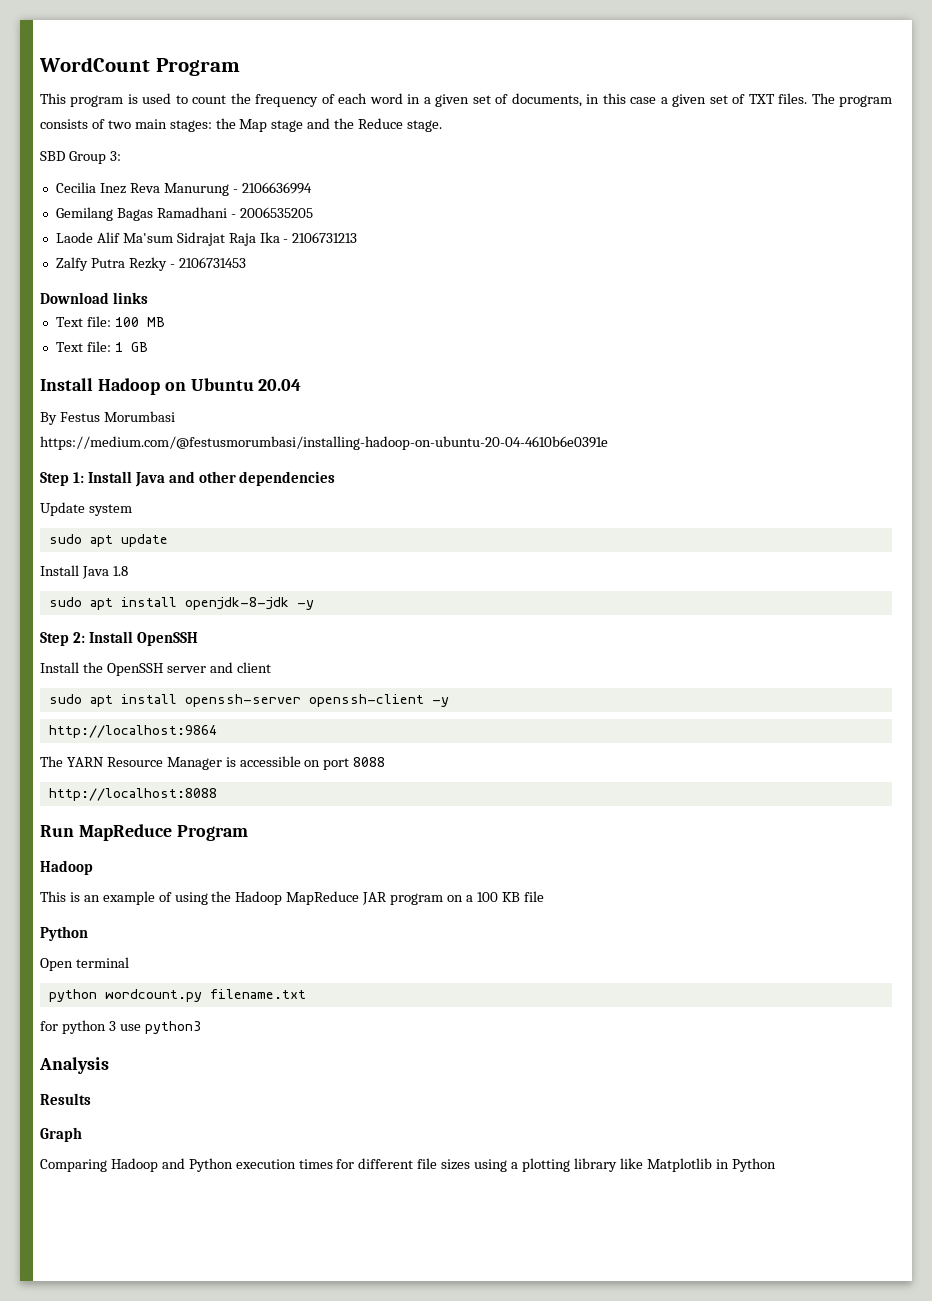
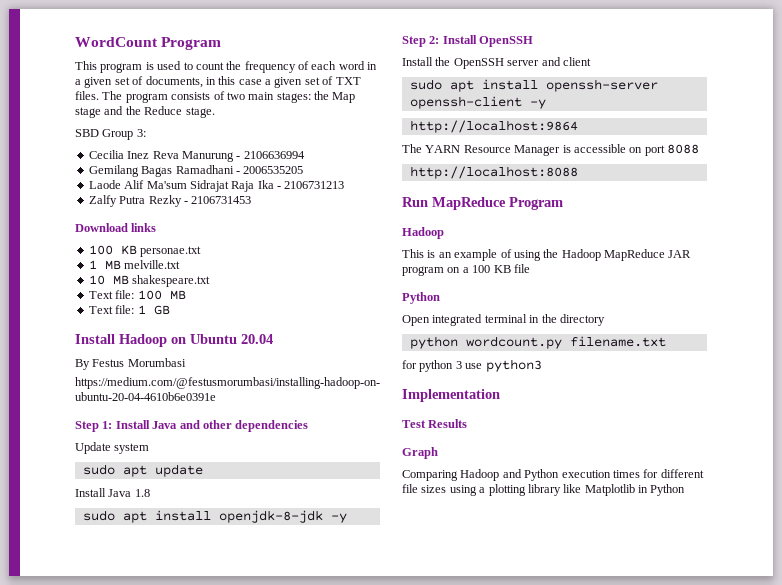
+ 100 KB personae.txt
+ 1 MB melville.txt
+ 10 MB shakespeare.txt
- Open terminal
+ Open integrated terminal in the directory
- Analysis
- Results
+ Implementation
+ Test Results

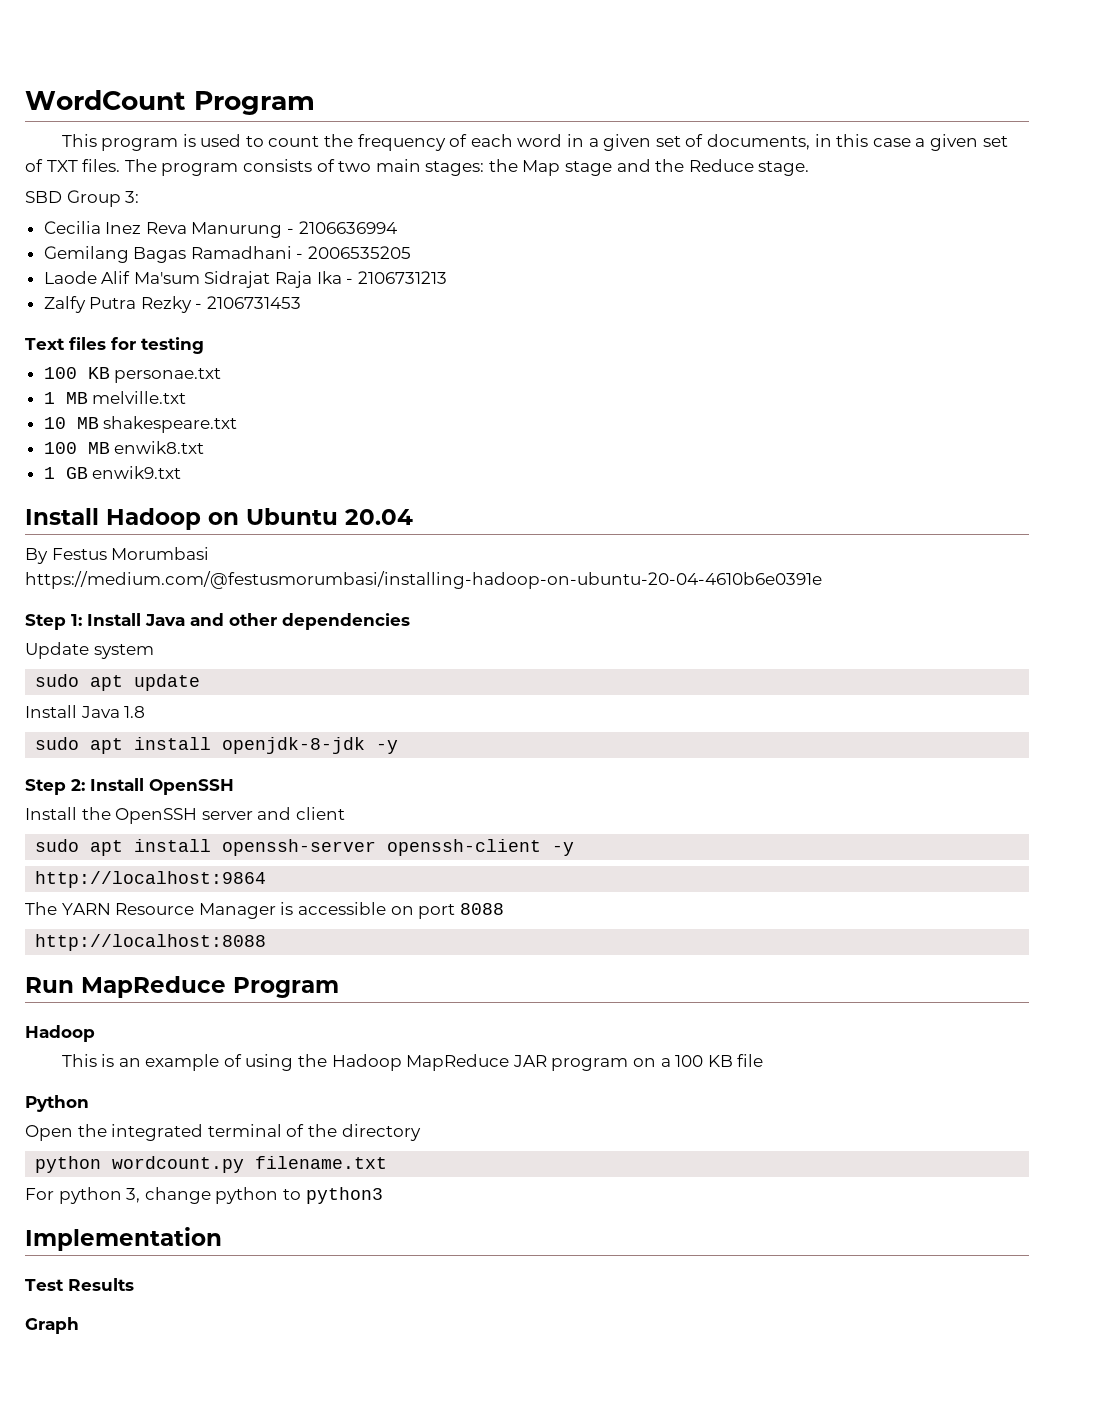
- Download links
+ Text files for testing
- Text file: 100 MB
- Text file: 1 GB
+ 100 MB enwik8.txt
+ 1 GB enwik9.txt
- Open integrated terminal in the directory
+ Open the integrated terminal of the directory
- for python 3 use python3
+ For python 3, change python to python3
- Comparing Hadoop and Python execution times for different file sizes using a plotting library like Matplotlib in Python

